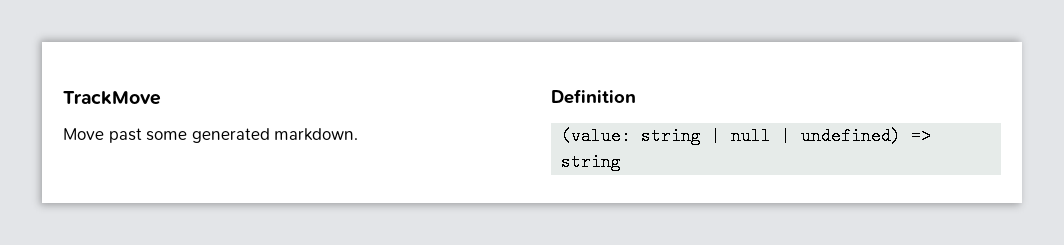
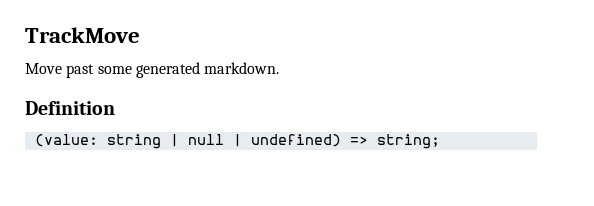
- (value: string | null | undefined) => string
+ (value: string | null | undefined) => string;

